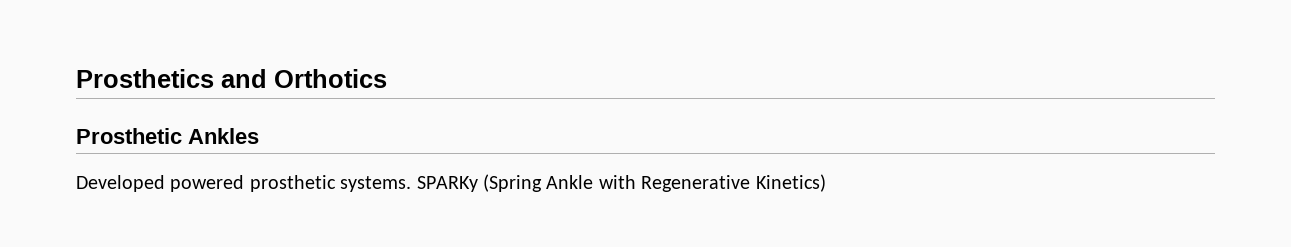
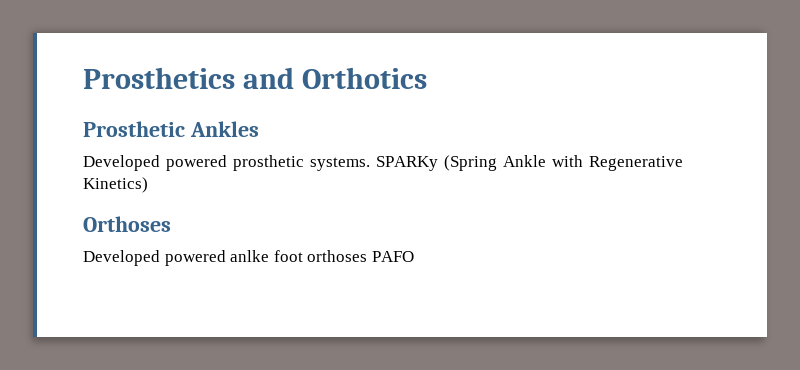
+ Orthoses
+ Developed powered anlke foot orthoses PAFO

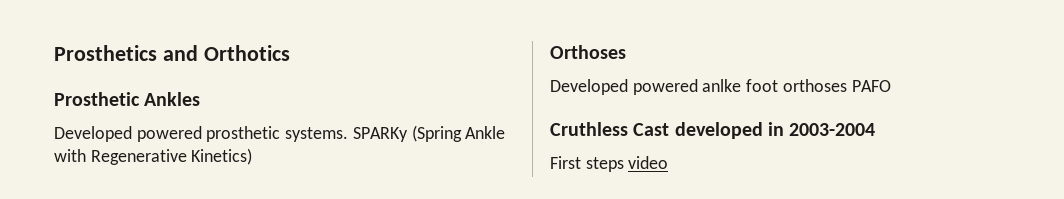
+ Cruthless Cast developed in 2003-2004
+ First steps video

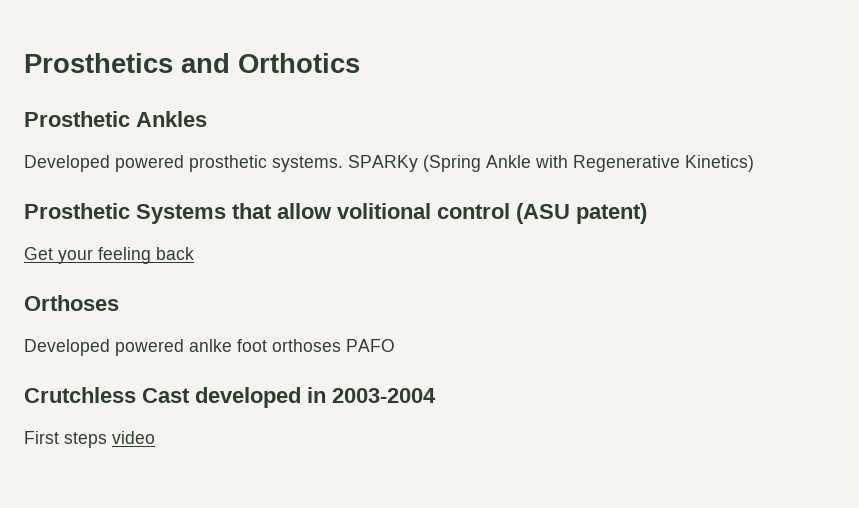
+ Prosthetic Systems that allow volitional control (ASU patent)
+ Get your feeling back
- Cruthless Cast developed in 2003-2004
+ Crutchless Cast developed in 2003-2004

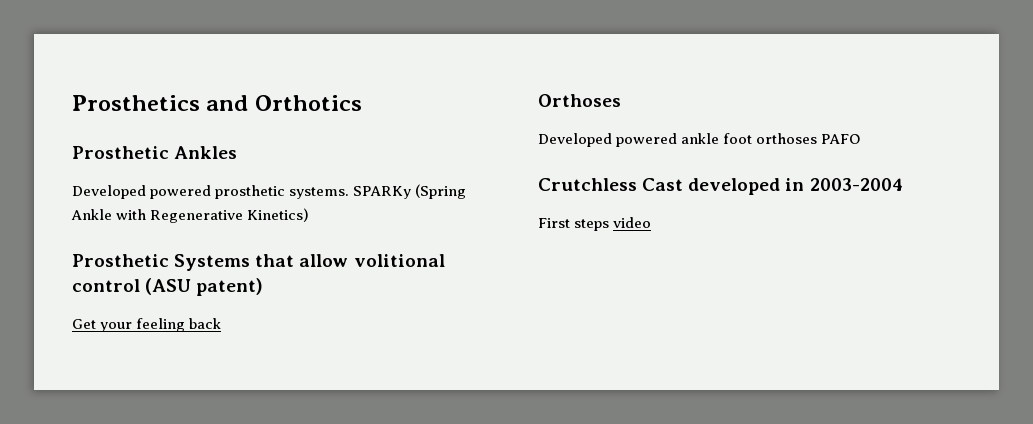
- Developed powered anlke foot orthoses PAFO
+ Developed powered ankle foot orthoses PAFO

